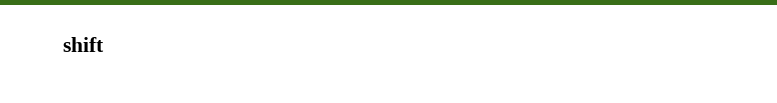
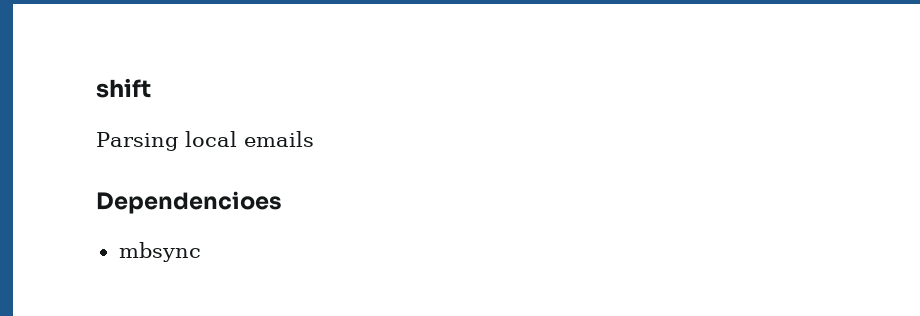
+ Parsing local emails
+ Dependencioes
+ mbsync

